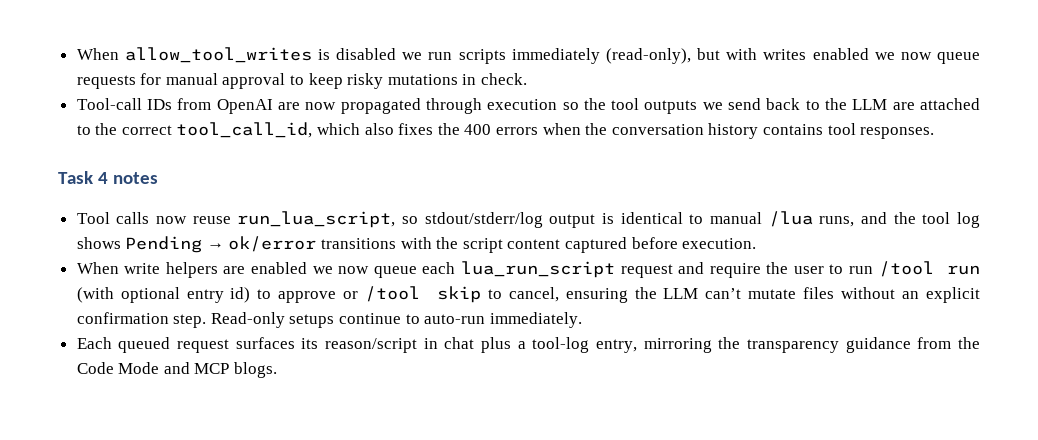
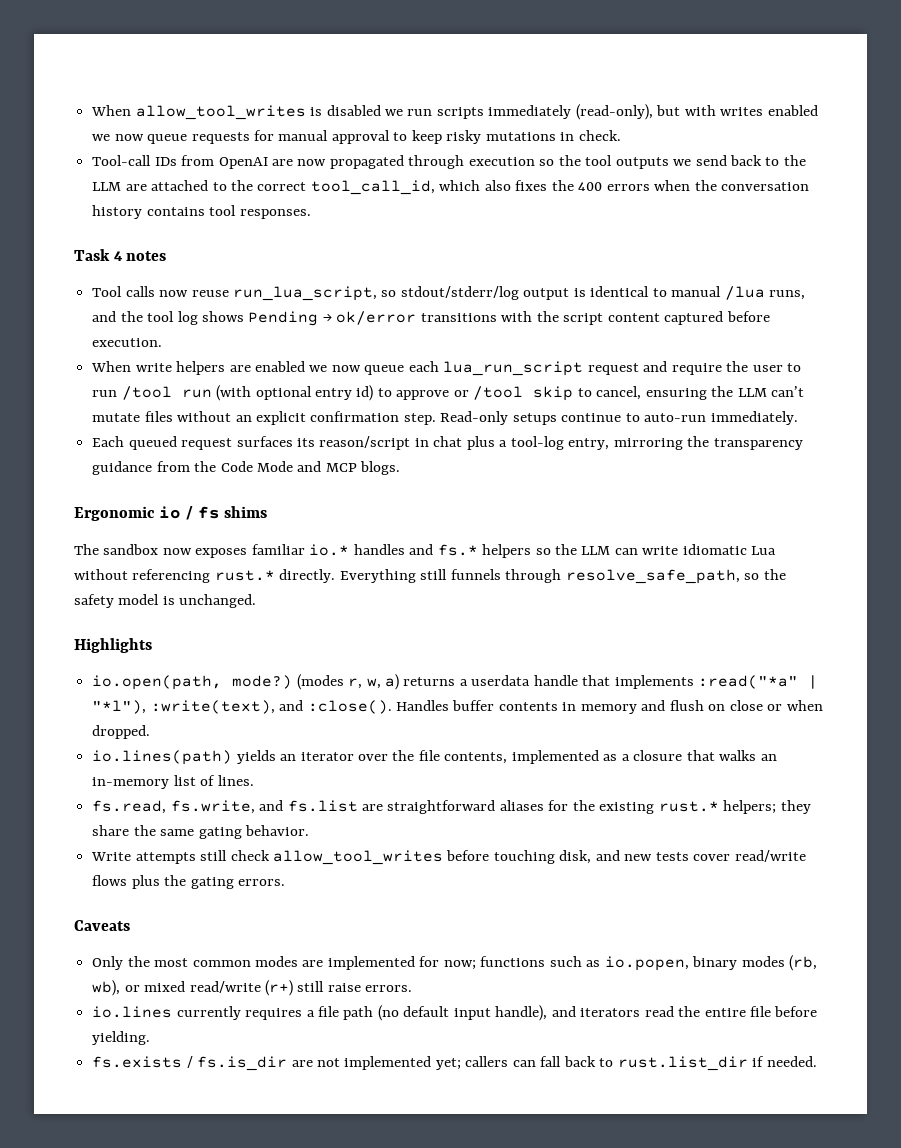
+ Ergonomic io / fs shims
+ The sandbox now exposes familiar io.* handles and fs.* helpers so the LLM can write idiomatic Lua without referencing rust.* directly. Everything still funnels through resolve_safe_path, so the safety model is unchanged.
+ Highlights
+ io.open(path, mode?) (modes r, w, a) returns a userdata handle that implements :read("*a" | "*l"), :write(text), and :close(). Handles buffer contents in memory and flush on close or when dropped.
+ io.lines(path) yields an iterator over the file contents, implemented as a closure that walks an in-memory list of lines.
+ fs.read, fs.write, and fs.list are straightforward aliases for the existing rust.* helpers; they share the same gating behavior.
+ Write attempts still check allow_tool_writes before touching disk, and new tests cover read/write flows plus the gating errors.
+ Caveats
+ Only the most common modes are implemented for now; functions such as io.popen, binary modes (rb, wb), or mixed read/write (r+) still raise errors.
+ io.lines currently requires a file path (no default input handle), and iterators read the entire file before yielding.
+ fs.exists / fs.is_dir are not implemented yet; callers can fall back to rust.list_dir if needed.

